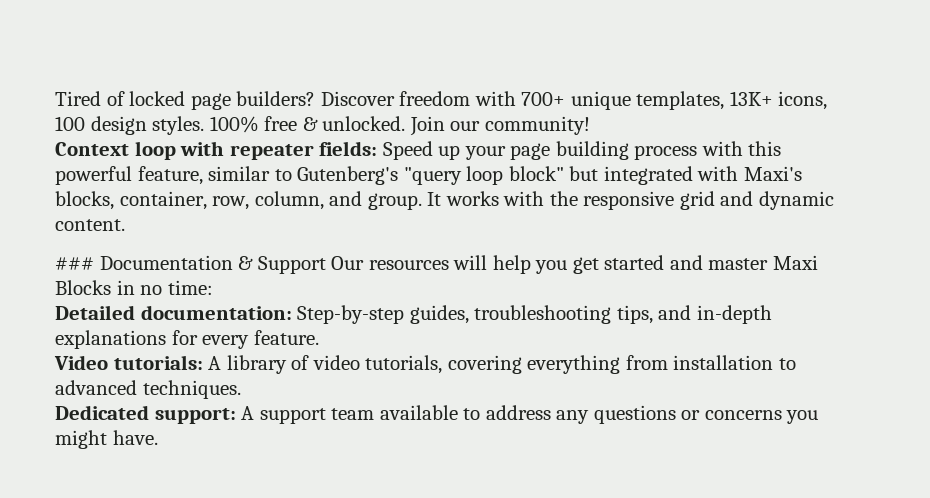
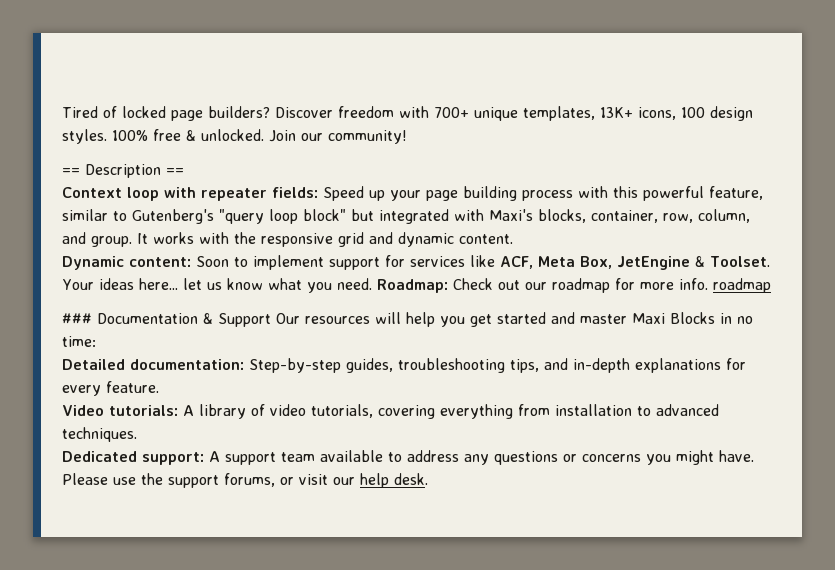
+ == Description ==
+ Dynamic content: Soon to implement support for services like ACF, Meta Box, JetEngine & Toolset. Your ideas here... let us know what you need. Roadmap: Check out our roadmap for more info. roadmap
+ Please use the support forums, or visit our help desk.

